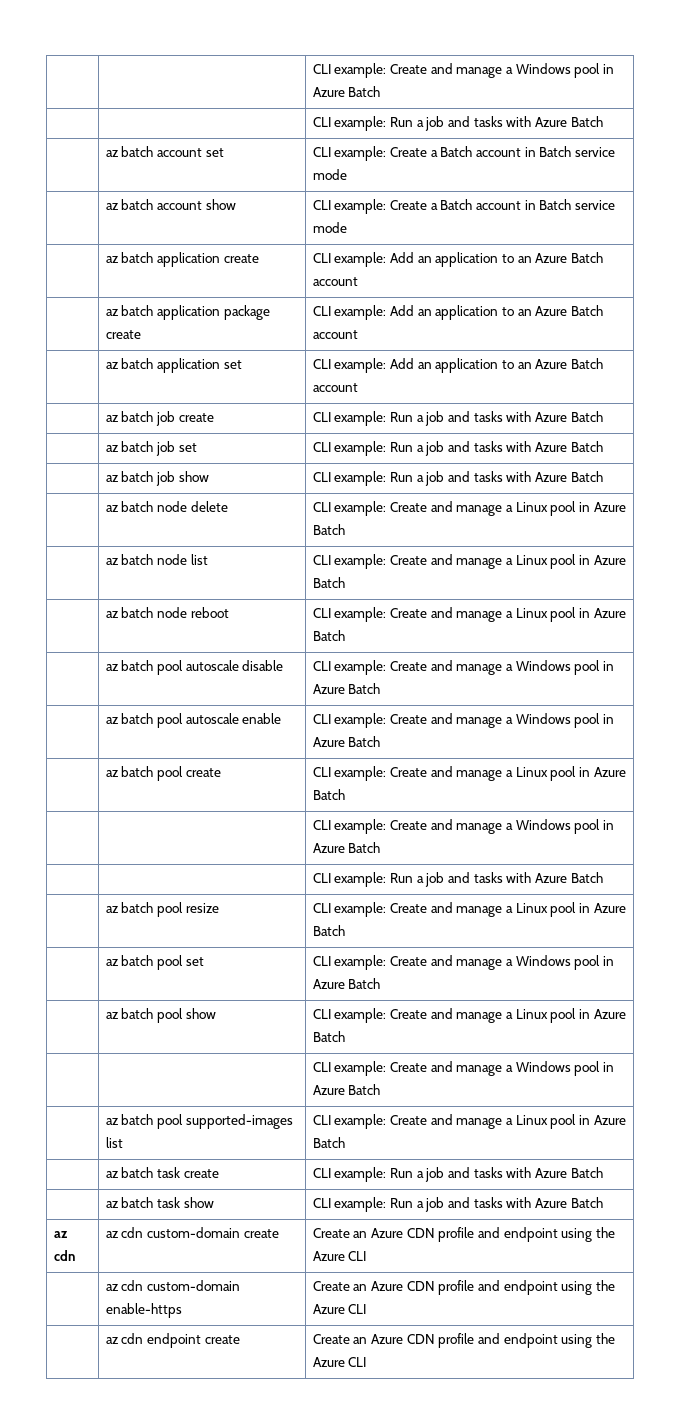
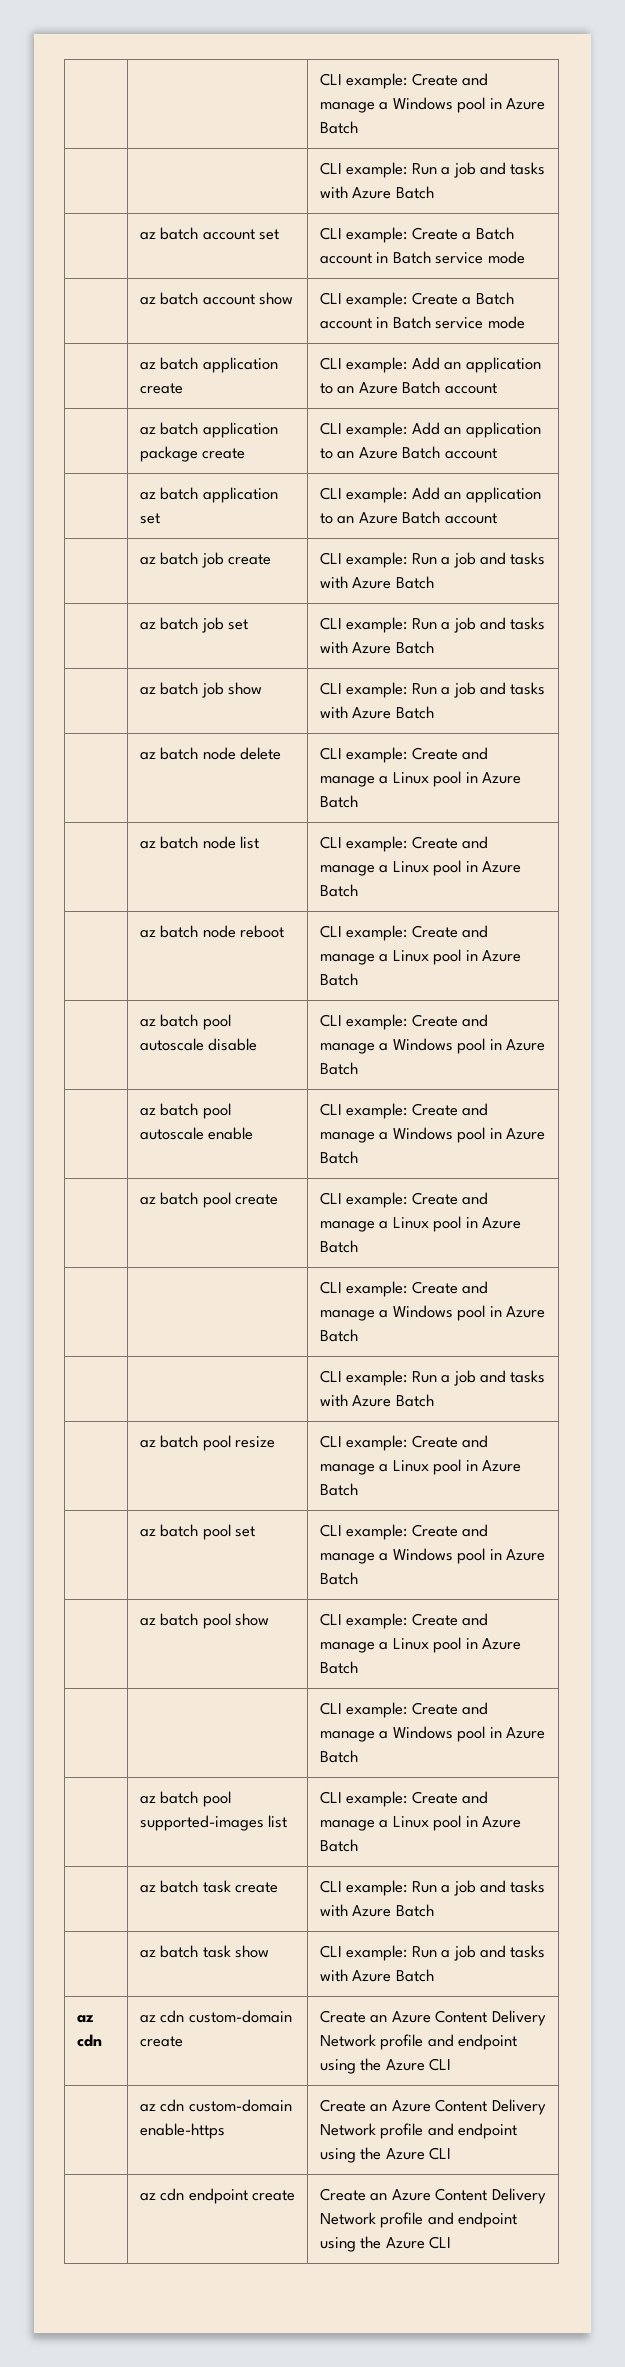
- az cdn | az cdn custom-domain create | Create an Azure CDN profile and endpoint using the Azure CLI
+ az cdn | az cdn custom-domain create | Create an Azure Content Delivery Network profile and endpoint using the Azure CLI
- | az cdn custom-domain enable-https | Create an Azure CDN profile and endpoint using the Azure CLI
+ | az cdn custom-domain enable-https | Create an Azure Content Delivery Network profile and endpoint using the Azure CLI
- | az cdn endpoint create | Create an Azure CDN profile and endpoint using the Azure CLI
+ | az cdn endpoint create | Create an Azure Content Delivery Network profile and endpoint using the Azure CLI

